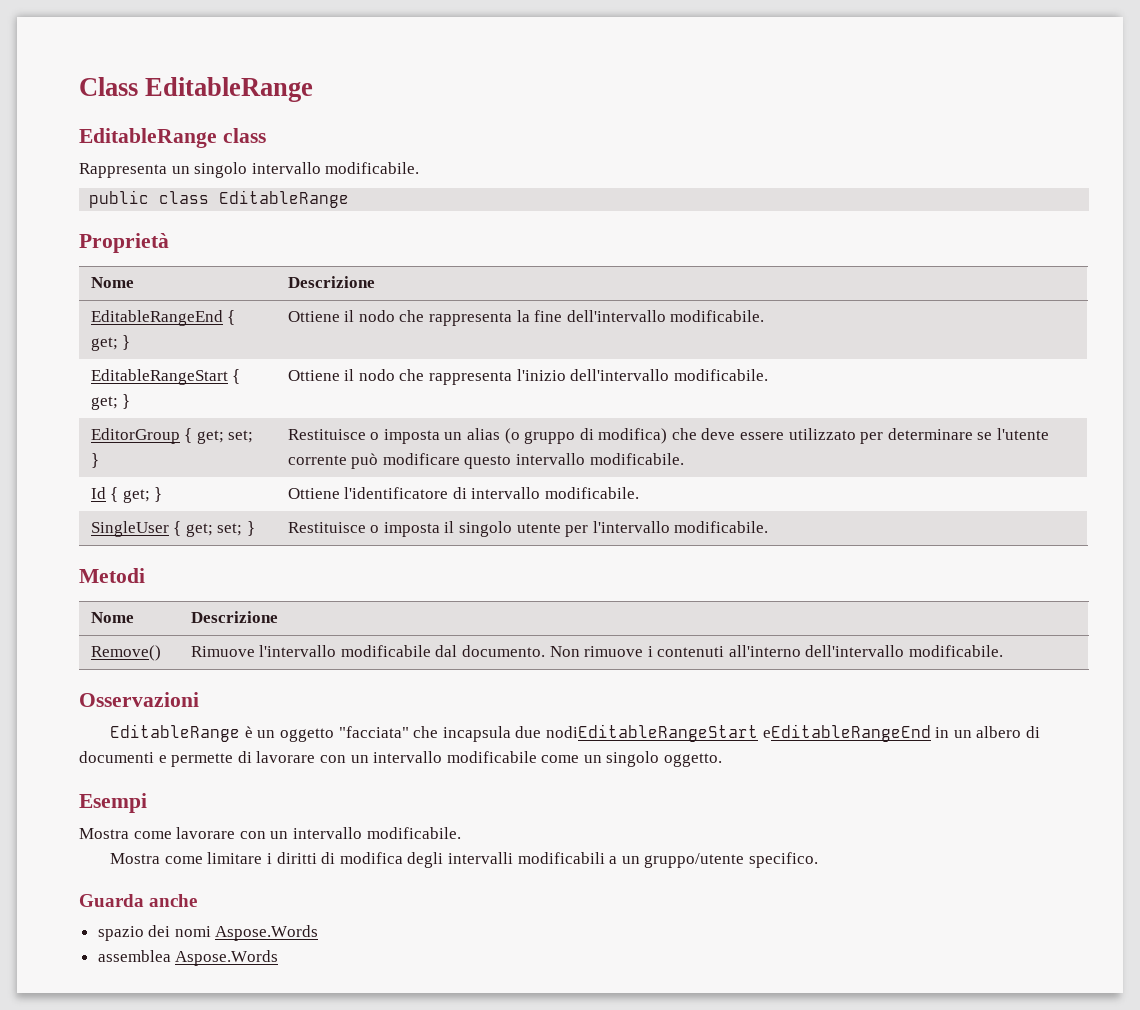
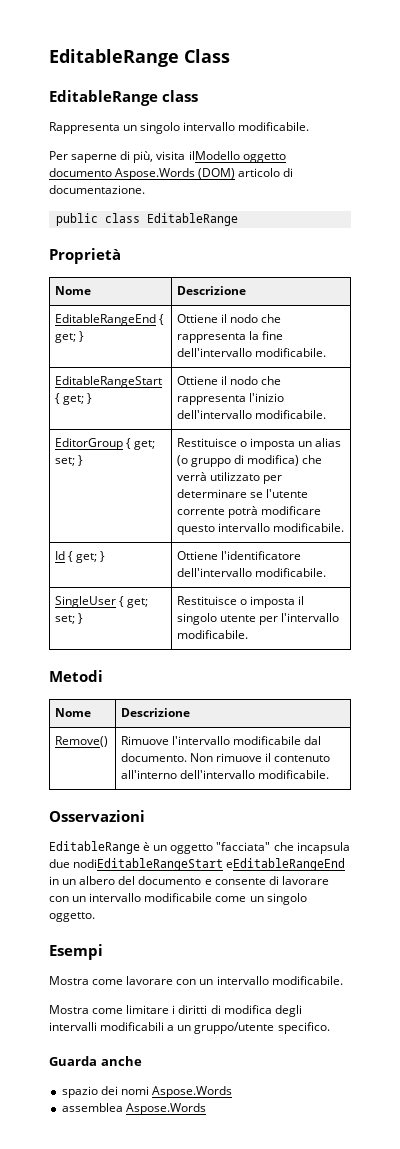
- Class EditableRange
+ EditableRange Class
+ Per saperne di più, visita ilModello oggetto documento Aspose.Words (DOM) articolo di documentazione.
- EditorGroup { get; set; } | Restituisce o imposta un alias (o gruppo di modifica) che deve essere utilizzato per determinare se l'utente corrente può modificare questo intervallo modificabile.
+ EditorGroup { get; set; } | Restituisce o imposta un alias (o gruppo di modifica) che verrà utilizzato per determinare se l'utente corrente potrà modificare questo intervallo modificabile.
- Id { get; } | Ottiene l'identificatore di intervallo modificabile.
+ Id { get; } | Ottiene l'identificatore dell'intervallo modificabile.
- Remove() | Rimuove l'intervallo modificabile dal documento. Non rimuove i contenuti all'interno dell'intervallo modificabile.
+ Remove() | Rimuove l'intervallo modificabile dal documento. Non rimuove il contenuto all'interno dell'intervallo modificabile.
- EditableRange è un oggetto "facciata" che incapsula due nodiEditableRangeStart eEditableRangeEnd in un albero di documenti e permette di lavorare con un intervallo modificabile come un singolo oggetto.
+ EditableRange è un oggetto "facciata" che incapsula due nodiEditableRangeStart eEditableRangeEnd in un albero del documento e consente di lavorare con un intervallo modificabile come un singolo oggetto.

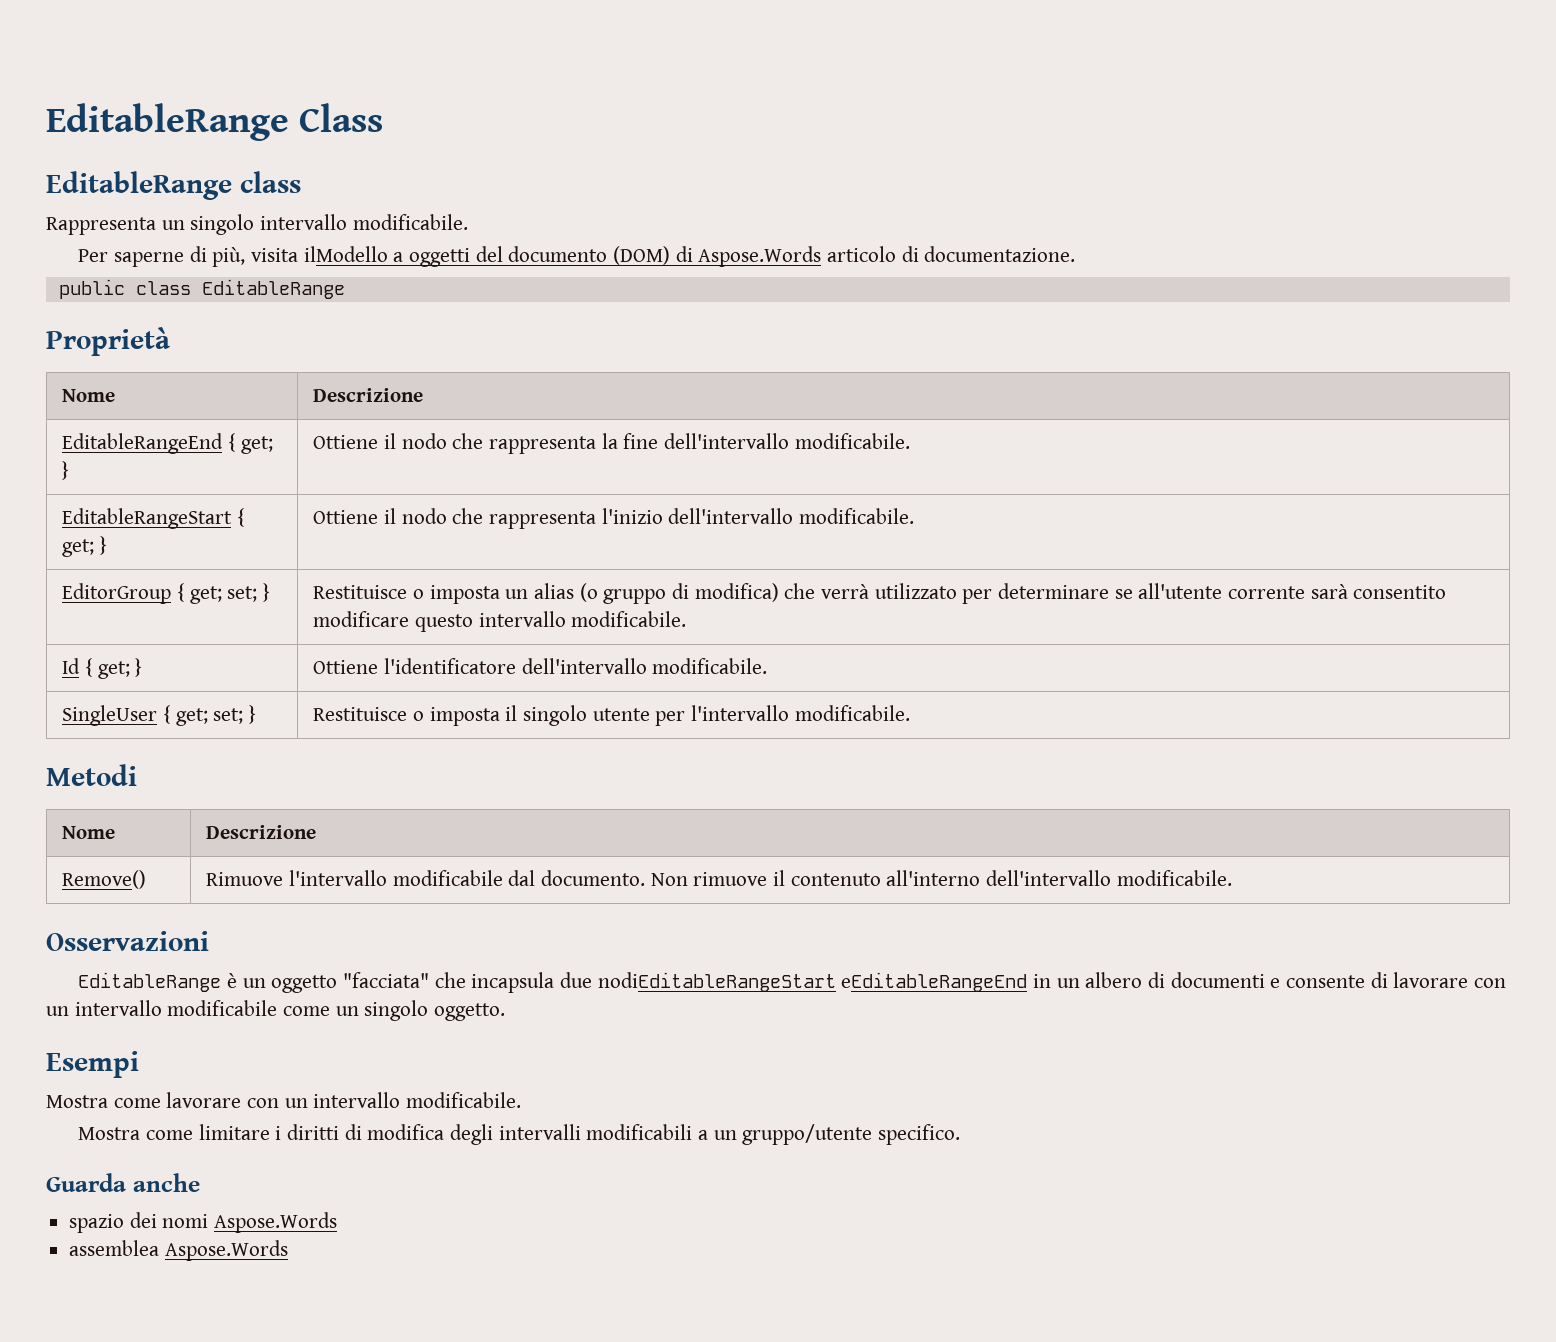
- Per saperne di più, visita ilModello oggetto documento Aspose.Words (DOM) articolo di documentazione.
+ Per saperne di più, visita ilModello a oggetti del documento (DOM) di Aspose.Words articolo di documentazione.
- EditorGroup { get; set; } | Restituisce o imposta un alias (o gruppo di modifica) che verrà utilizzato per determinare se l'utente corrente potrà modificare questo intervallo modificabile.
+ EditorGroup { get; set; } | Restituisce o imposta un alias (o gruppo di modifica) che verrà utilizzato per determinare se all'utente corrente sarà consentito modificare questo intervallo modificabile.
- EditableRange è un oggetto "facciata" che incapsula due nodiEditableRangeStart eEditableRangeEnd in un albero del documento e consente di lavorare con un intervallo modificabile come un singolo oggetto.
+ EditableRange è un oggetto "facciata" che incapsula due nodiEditableRangeStart eEditableRangeEnd in un albero di documenti e consente di lavorare con un intervallo modificabile come un singolo oggetto.

